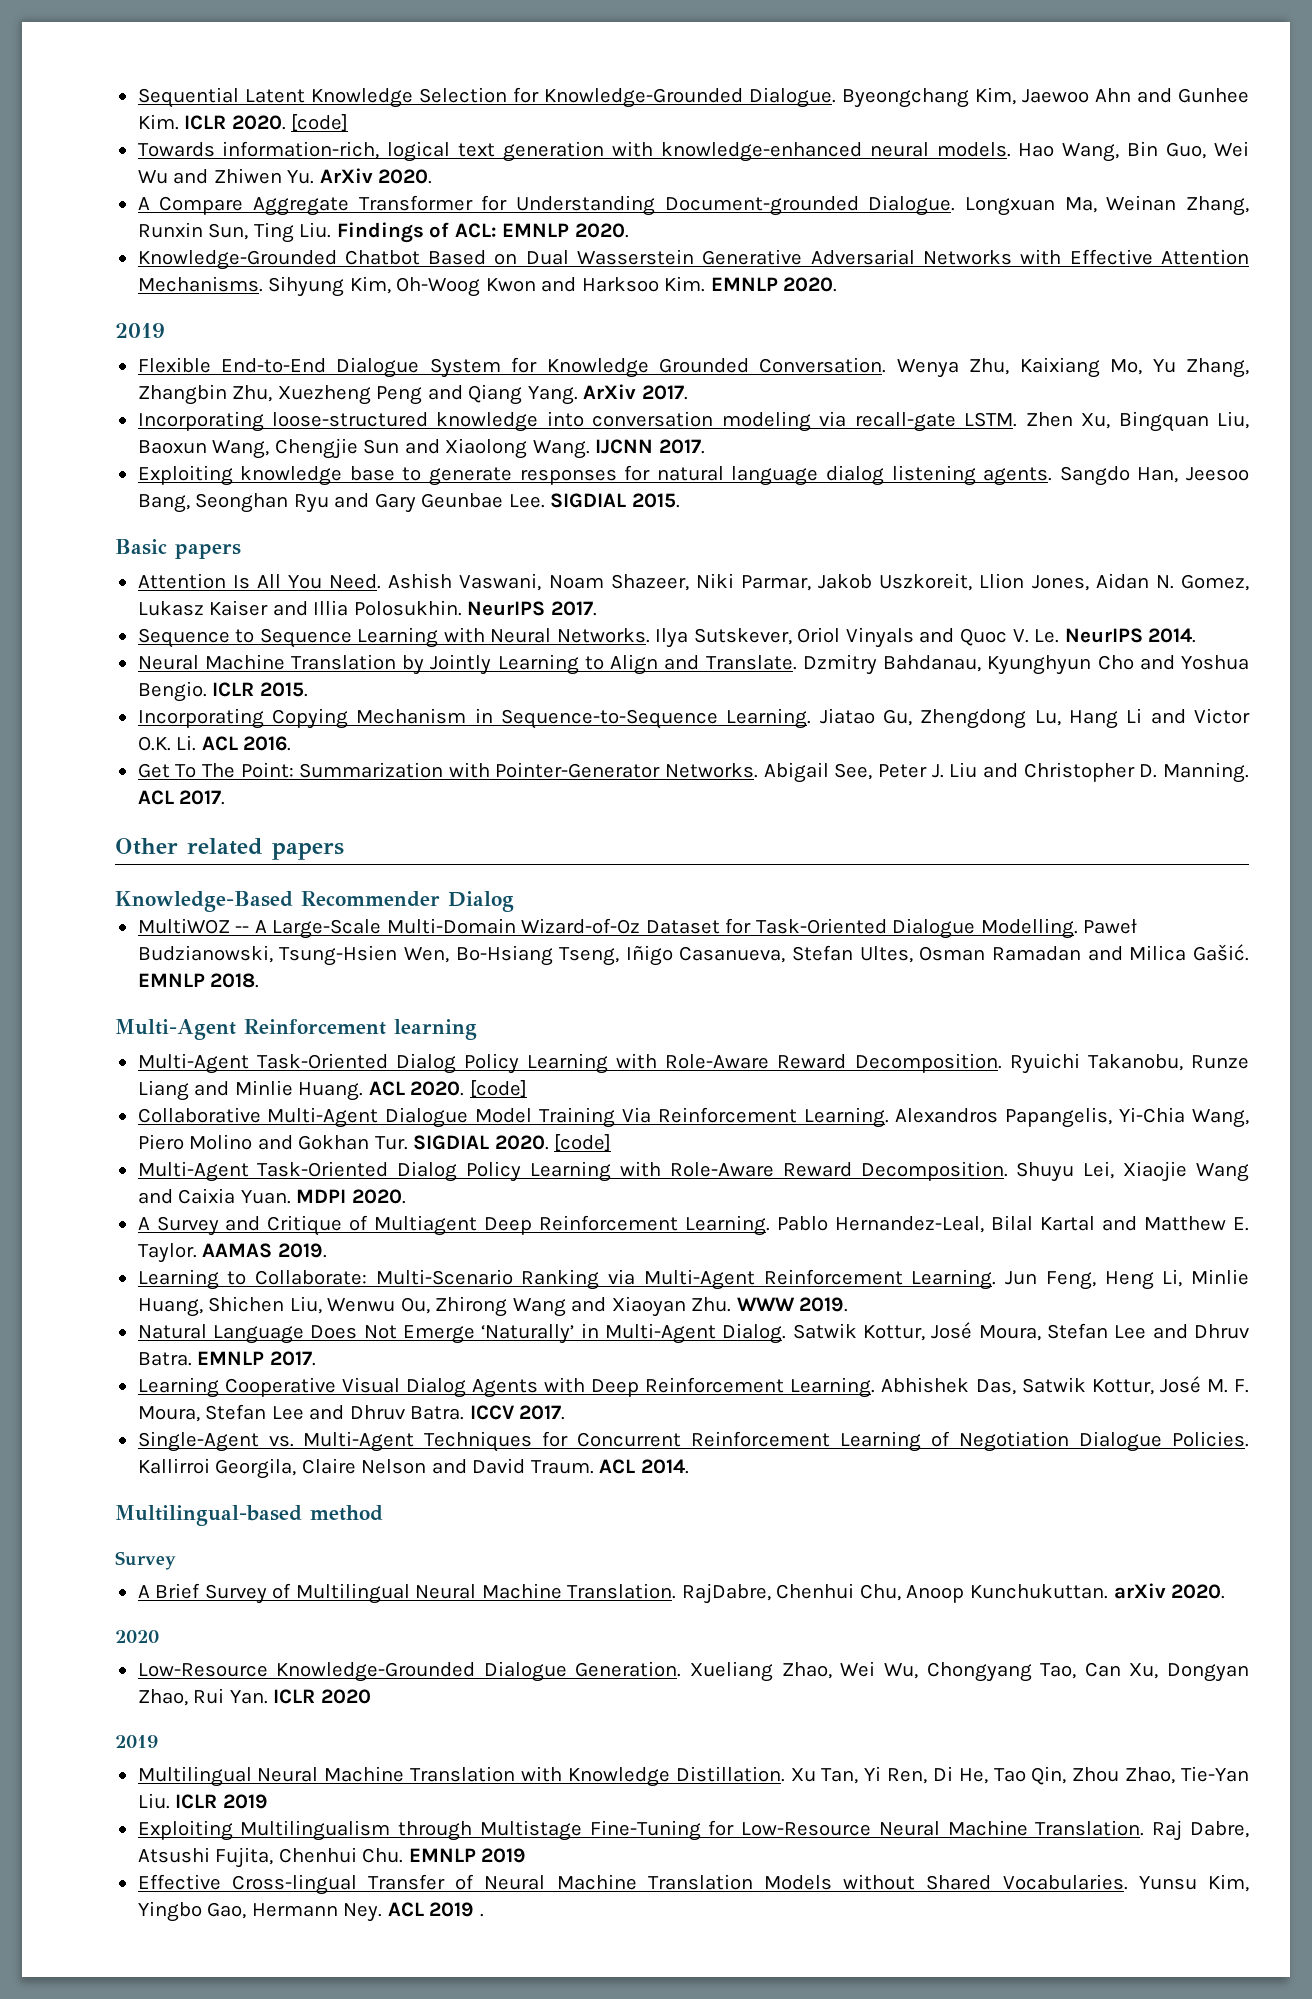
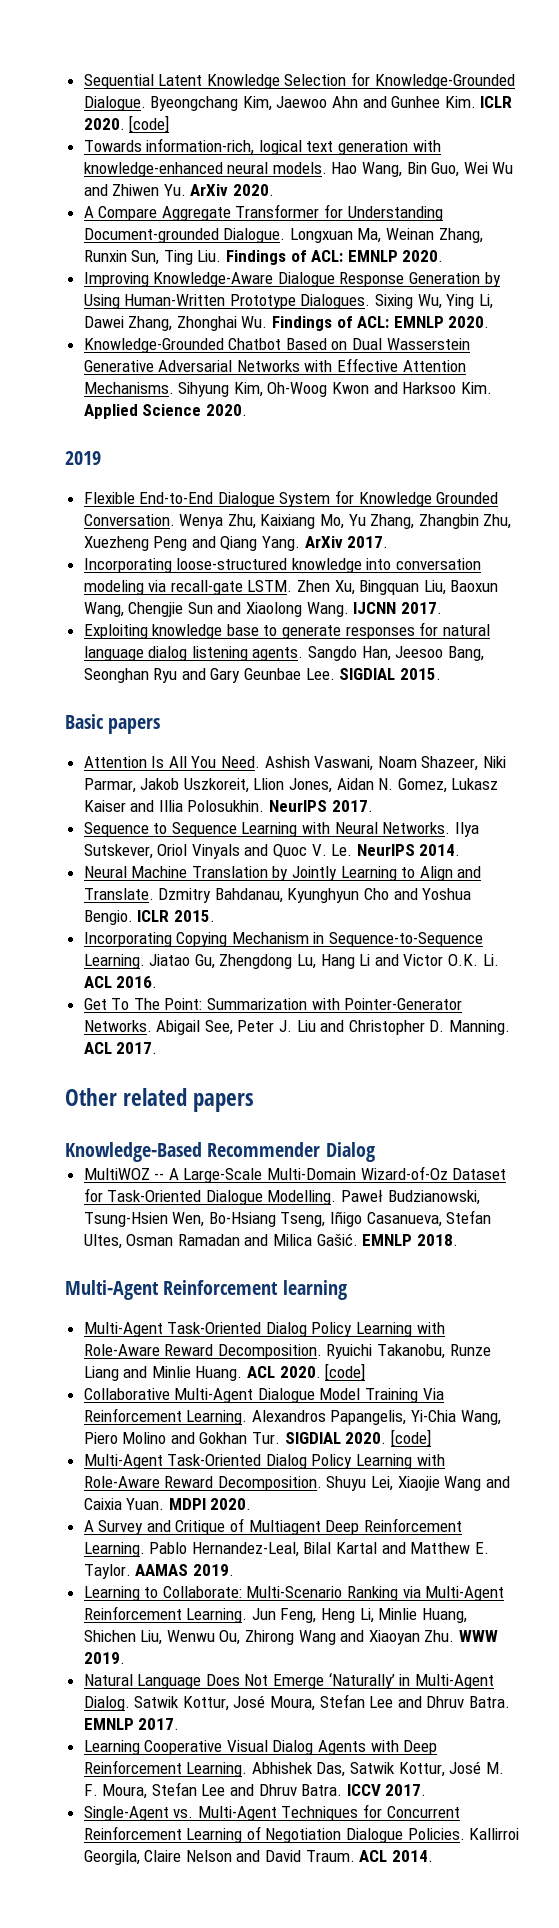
+ Improving Knowledge-Aware Dialogue Response Generation by Using Human-Written Prototype Dialogues. Sixing Wu, Ying Li, Dawei Zhang, Zhonghai Wu. Findings of ACL: EMNLP 2020.
- Sihyung Kim, Oh-Woog Kwon and Harksoo Kim. EMNLP 2020.
+ Sihyung Kim, Oh-Woog Kwon and Harksoo Kim. Applied Science 2020.
- Multilingual-based method
- Survey
- A Brief Survey of Multilingual Neural Machine Translation. RajDabre, Chenhui Chu, Anoop Kunchukuttan. arXiv 2020.
- 2020
- Low-Resource Knowledge-Grounded Dialogue Generation. Xueliang Zhao, Wei Wu, Chongyang Tao, Can Xu, Dongyan Zhao, Rui Yan. ICLR 2020
- 2019
- Multilingual Neural Machine Translation with Knowledge Distillation. Xu Tan, Yi Ren, Di He, Tao Qin, Zhou Zhao, Tie-Yan Liu. ICLR 2019
- Exploiting Multilingualism through Multistage Fine-Tuning for Low-Resource Neural Machine Translation. Raj Dabre, Atsushi Fujita, Chenhui Chu. EMNLP 2019
- Effective Cross-lingual Transfer of Neural Machine Translation Models without Shared Vocabularies. Yunsu Kim, Yingbo Gao, Hermann Ney. ACL 2019 .

